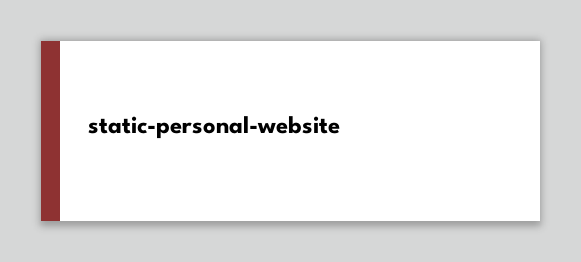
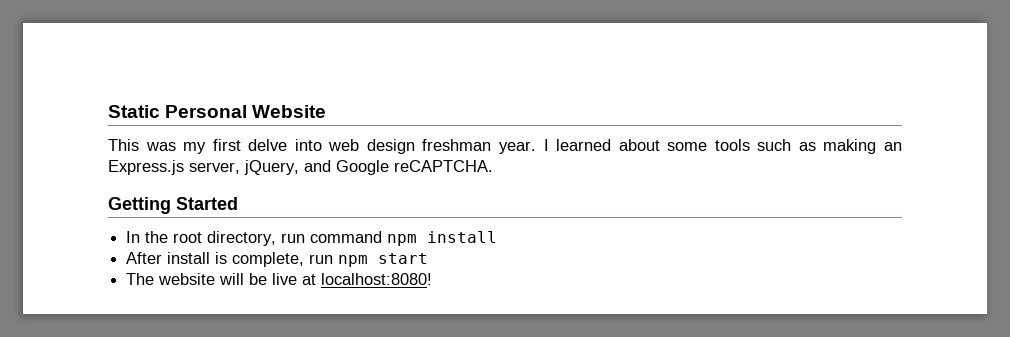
- static-personal-website
+ Static Personal Website
+ This was my first delve into web design freshman year. I learned about some tools such as making an Express.js server, jQuery, and Google reCAPTCHA.
+ Getting Started
+ In the root directory, run command npm install
+ After install is complete, run npm start
+ The website will be live at localhost:8080!

